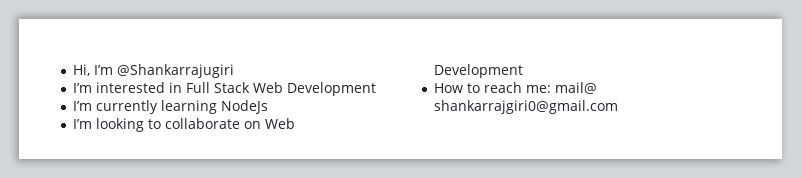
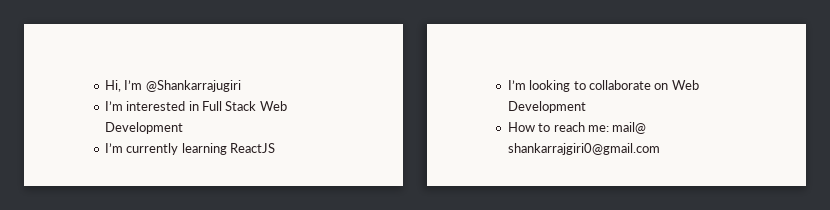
- I’m currently learning NodeJs
+ I’m currently learning ReactJS

